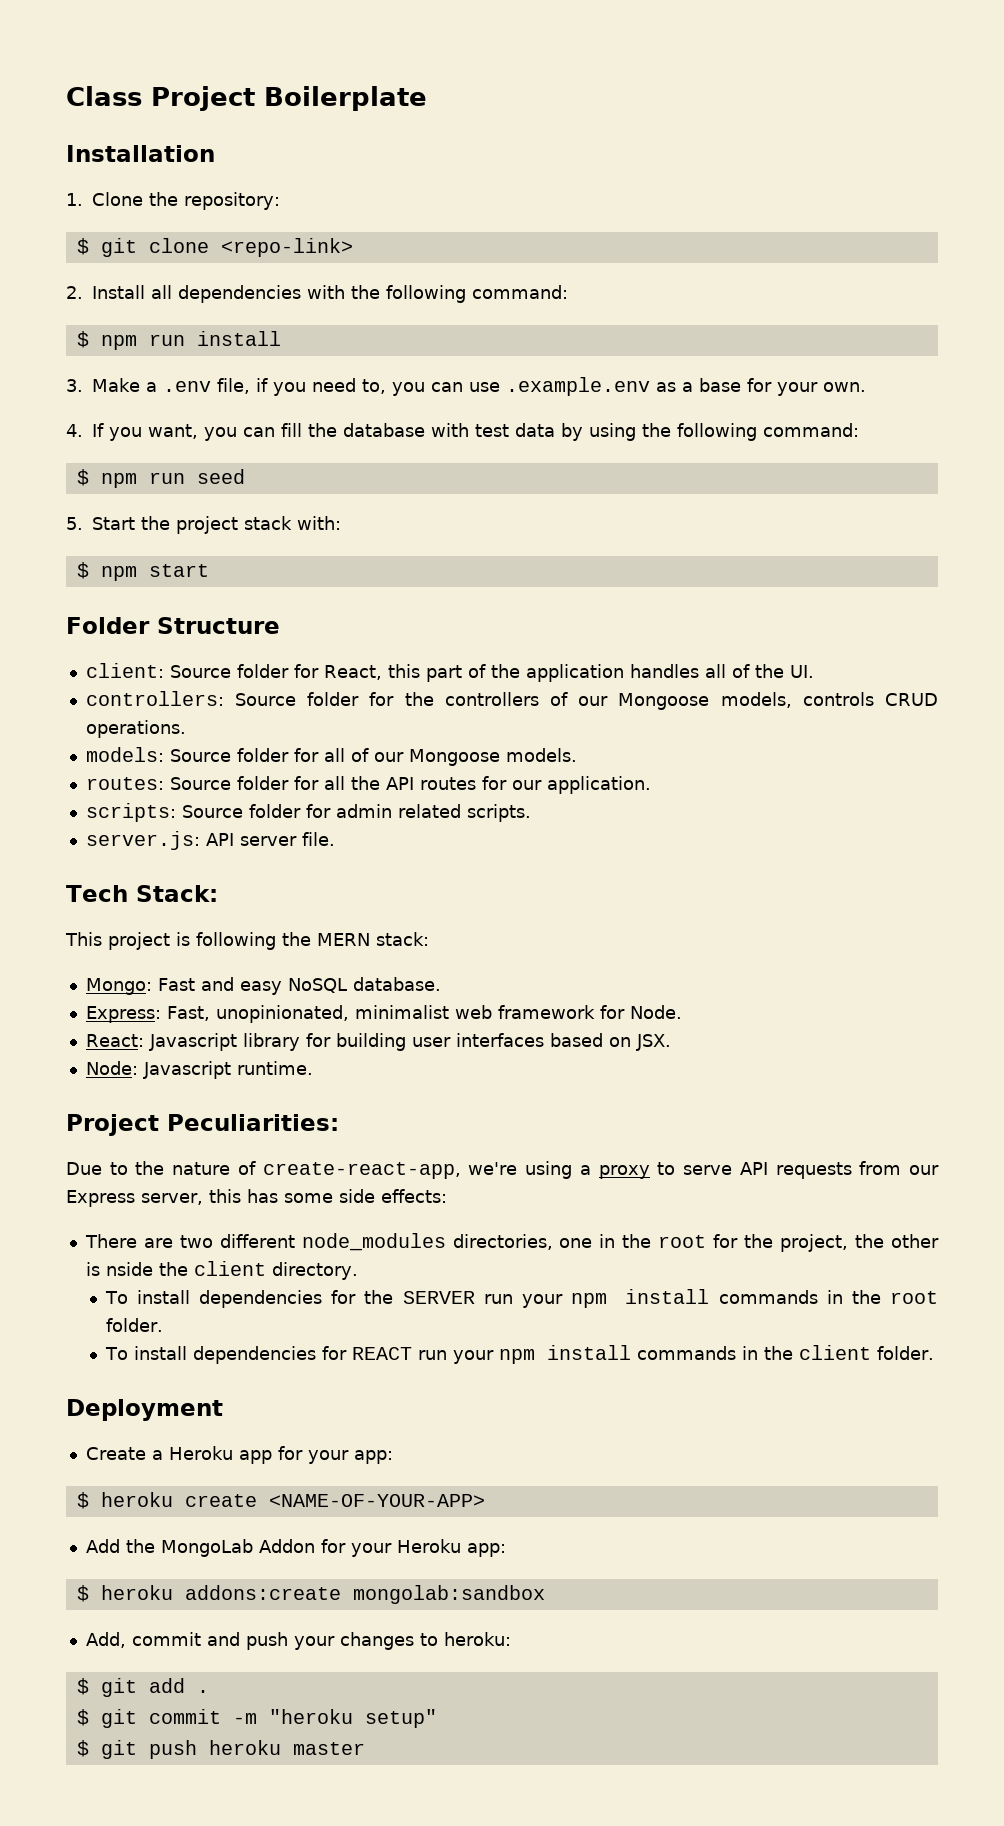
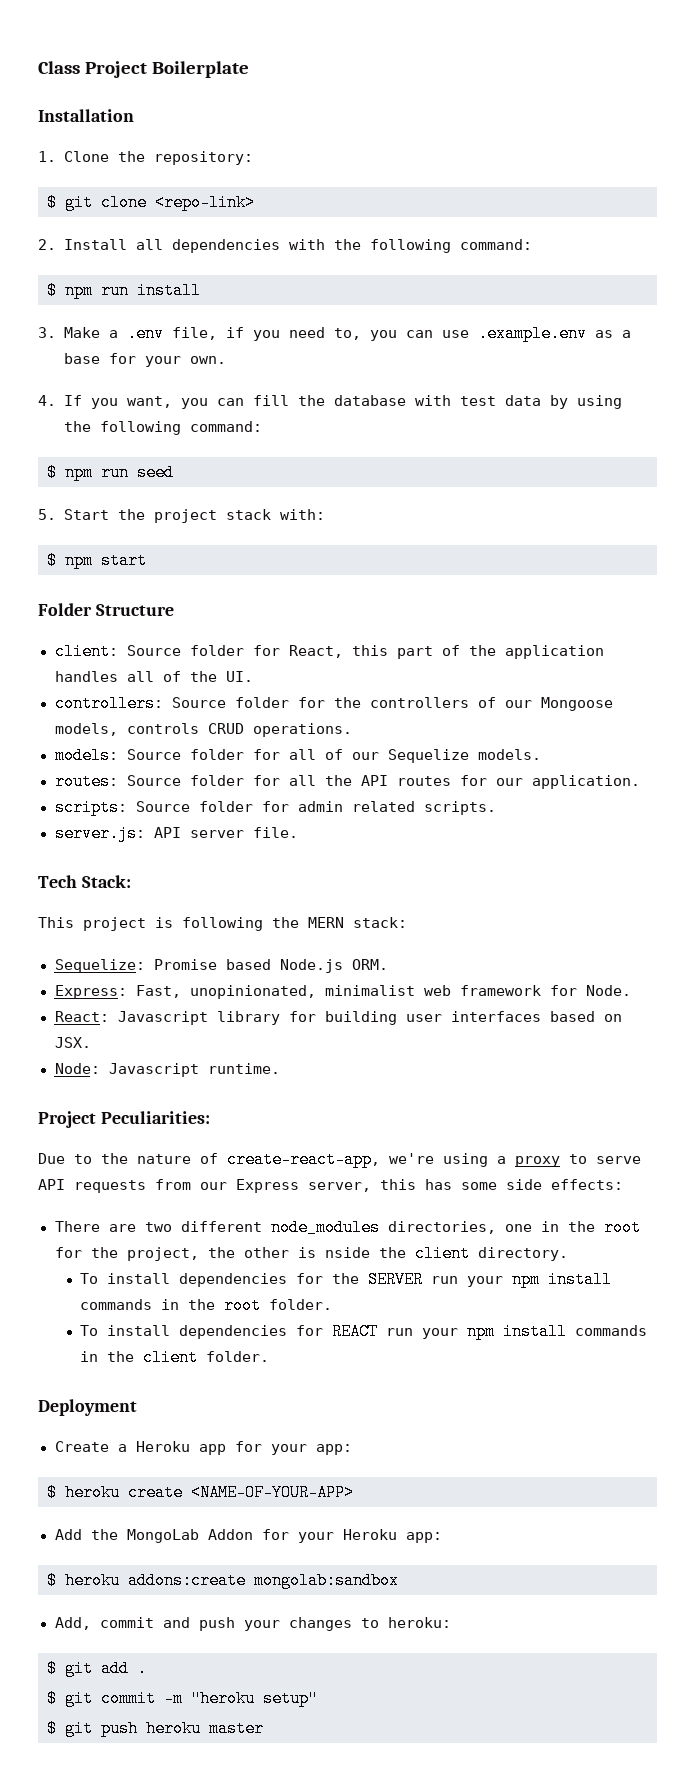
- models: Source folder for all of our Mongoose models.
+ models: Source folder for all of our Sequelize models.
- Mongo: Fast and easy NoSQL database.
+ Sequelize: Promise based Node.js ORM.

